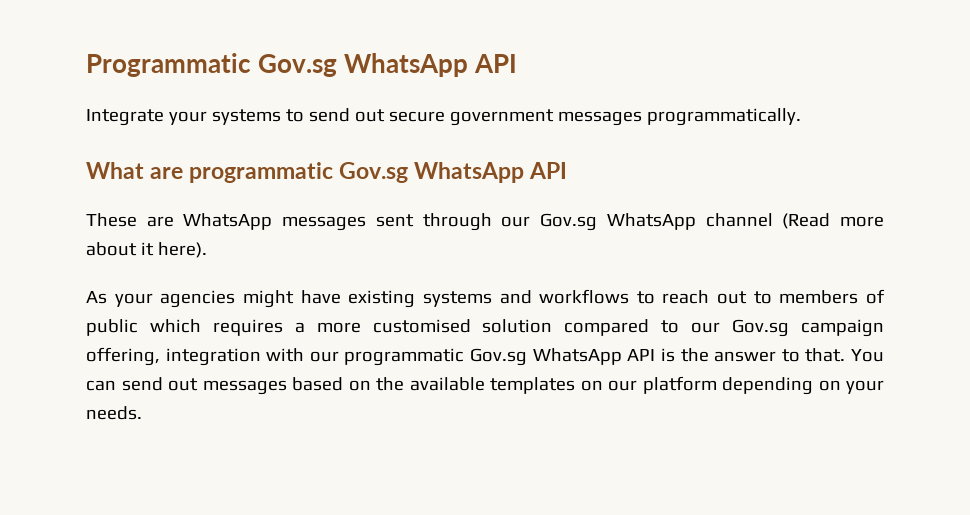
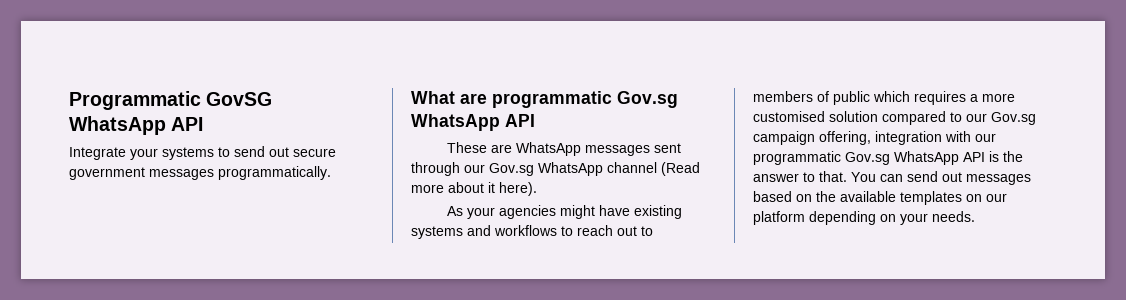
- Programmatic Gov.sg WhatsApp API
+ Programmatic GovSG WhatsApp API

